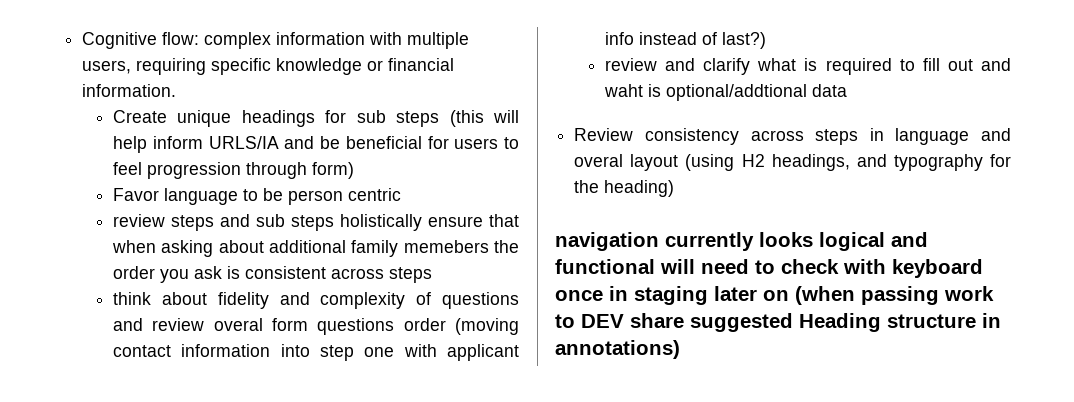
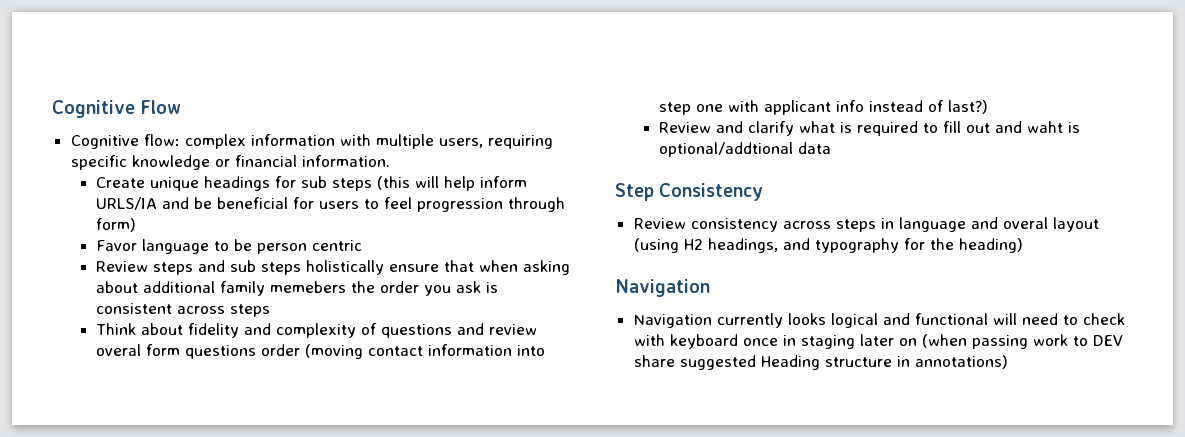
+ Cognitive Flow
- review steps and sub steps holistically ensure that when asking about additional family memebers the order you ask is consistent across steps
+ Review steps and sub steps holistically ensure that when asking about additional family memebers the order you ask is consistent across steps
- think about fidelity and complexity of questions and review overal form questions order (moving contact information into step one with applicant info instead of last?)
+ Think about fidelity and complexity of questions and review overal form questions order (moving contact information into step one with applicant info instead of last?)
- review and clarify what is required to fill out and waht is optional/addtional data
+ Review and clarify what is required to fill out and waht is optional/addtional data
+ Step Consistency
  Review consistency across steps in language and overal layout (using H2 headings, and typography for the heading)
- navigation currently looks logical and functional will need to check with keyboard once in staging later on (when passing work to DEV share suggested Heading structure in annotations)
+ Navigation
+ Navigation currently looks logical and functional will need to check with keyboard once in staging later on (when passing work to DEV share suggested Heading structure in annotations)

